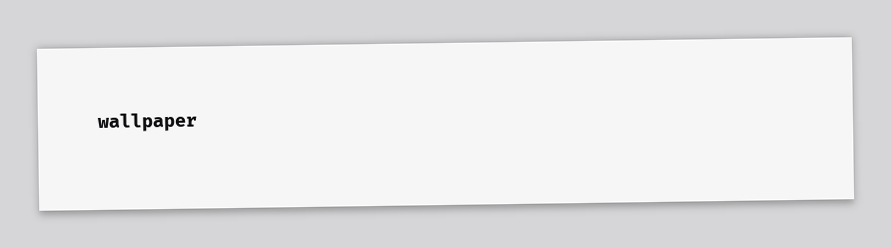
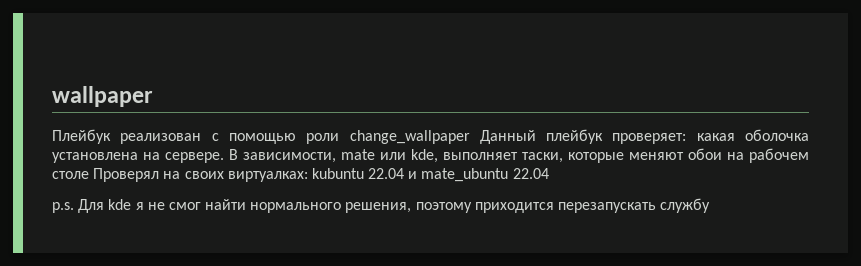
+ Плейбук реализован с помощью роли change_wallpaper Данный плейбук проверяет: какая оболочка установлена на сервере. В зависимости, mate или kde, выполняет таски, которые меняют обои на рабочем столе Проверял на своих виртуалках: kubuntu 22.04 и mate_ubuntu 22.04
+ p.s. Для kde я не смог найти нормального решения, поэтому приходится перезапускать службу

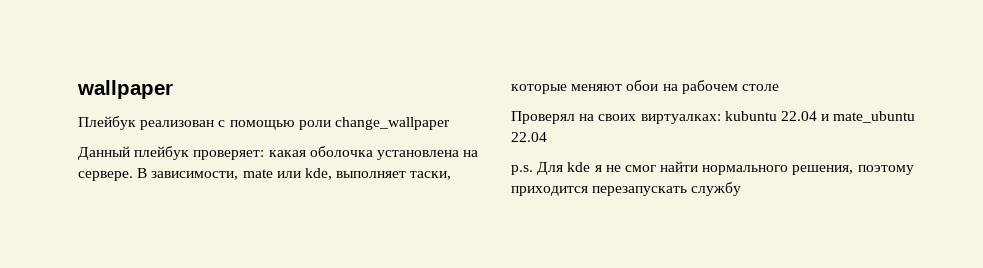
- Плейбук реализован с помощью роли change_wallpaper Данный плейбук проверяет: какая оболочка установлена на сервере.
+ Плейбук реализован с помощью роли change_wallpaper
+ Данный плейбук проверяет: какая оболочка установлена на сервере.
- В зависимости, mate или kde, выполняет таски, которые меняют обои на рабочем столе Проверял на своих виртуалках: kubuntu 22.04 и mate_ubuntu 22.04
+ В зависимости, mate или kde, выполняет таски, которые меняют обои на рабочем столе
+ Проверял на своих виртуалках: kubuntu 22.04 и mate_ubuntu 22.04

